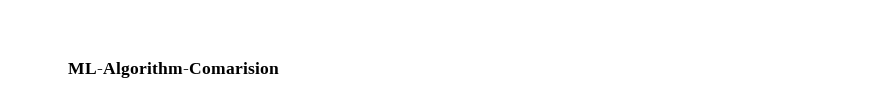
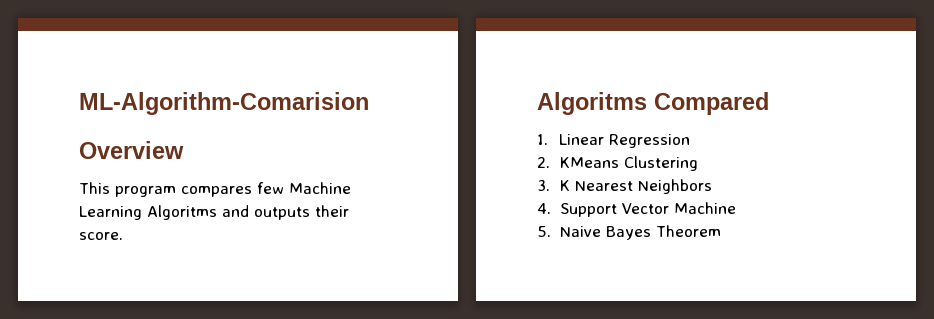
+ Overview
+ This program compares few Machine Learning Algoritms and outputs their score.
+ Algoritms Compared
+ 1. Linear Regression
+ 2. KMeans Clustering
+ 3. K Nearest Neighbors
+ 4. Support Vector Machine
+ 5. Naive Bayes Theorem

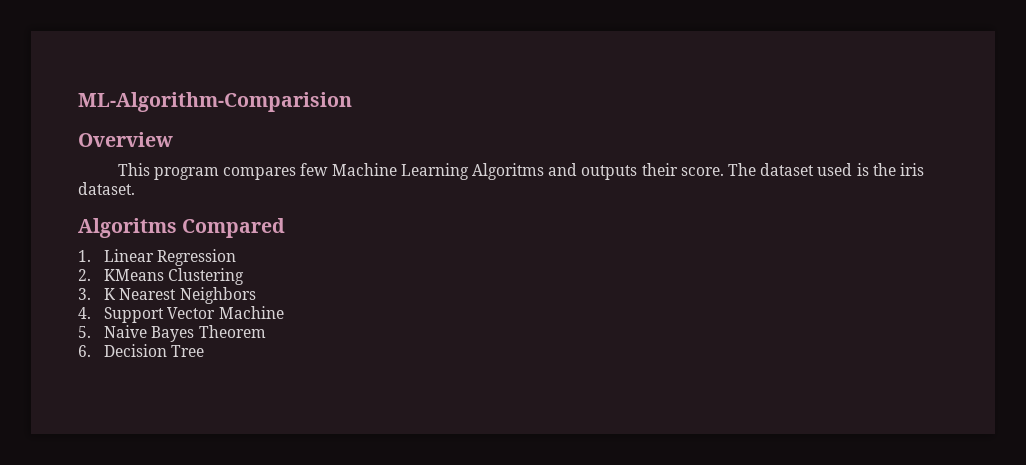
- ML-Algorithm-Comarision
+ ML-Algorithm-Comparision
+ The dataset used is the iris dataset.
+ 6. Decision Tree

